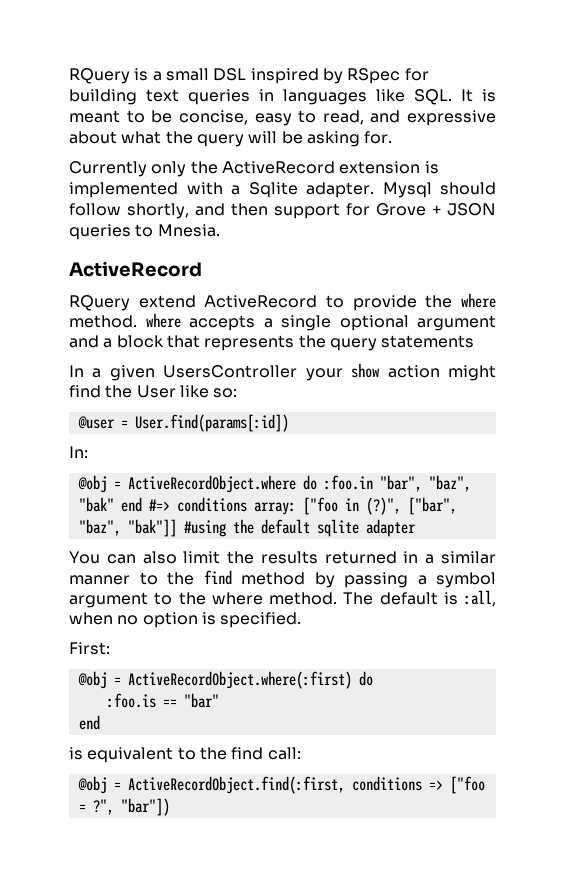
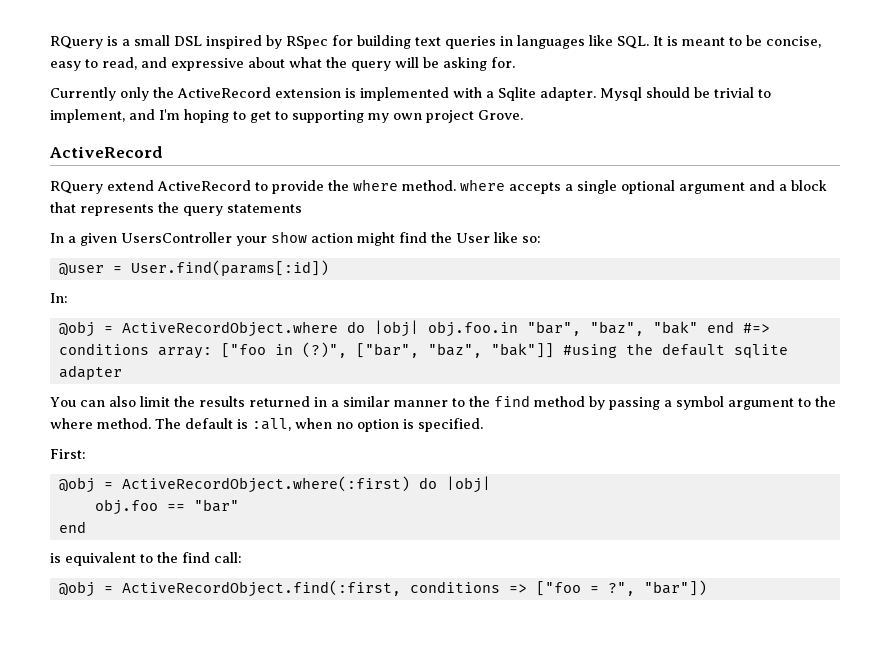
- Mysql should follow shortly, and then support for Grove + JSON queries to Mnesia.
+ Mysql should be trivial to implement, and I'm hoping to get to supporting my own project Grove.
- @obj = ActiveRecordObject.where do :foo.in "bar", "baz", "bak" end #=> conditions array: ["foo in (?)", ["bar", "baz", "bak"]] #using the default sqlite adapter
+ @obj = ActiveRecordObject.where do |obj| obj.foo.in "bar", "baz", "bak" end #=> conditions array: ["foo in (?)", ["bar", "baz", "bak"]] #using the default sqlite adapter
- @obj = ActiveRecordObject.where(:first) do
- :foo.is == "bar"
+ @obj = ActiveRecordObject.where(:first) do |obj|
+ obj.foo == "bar"

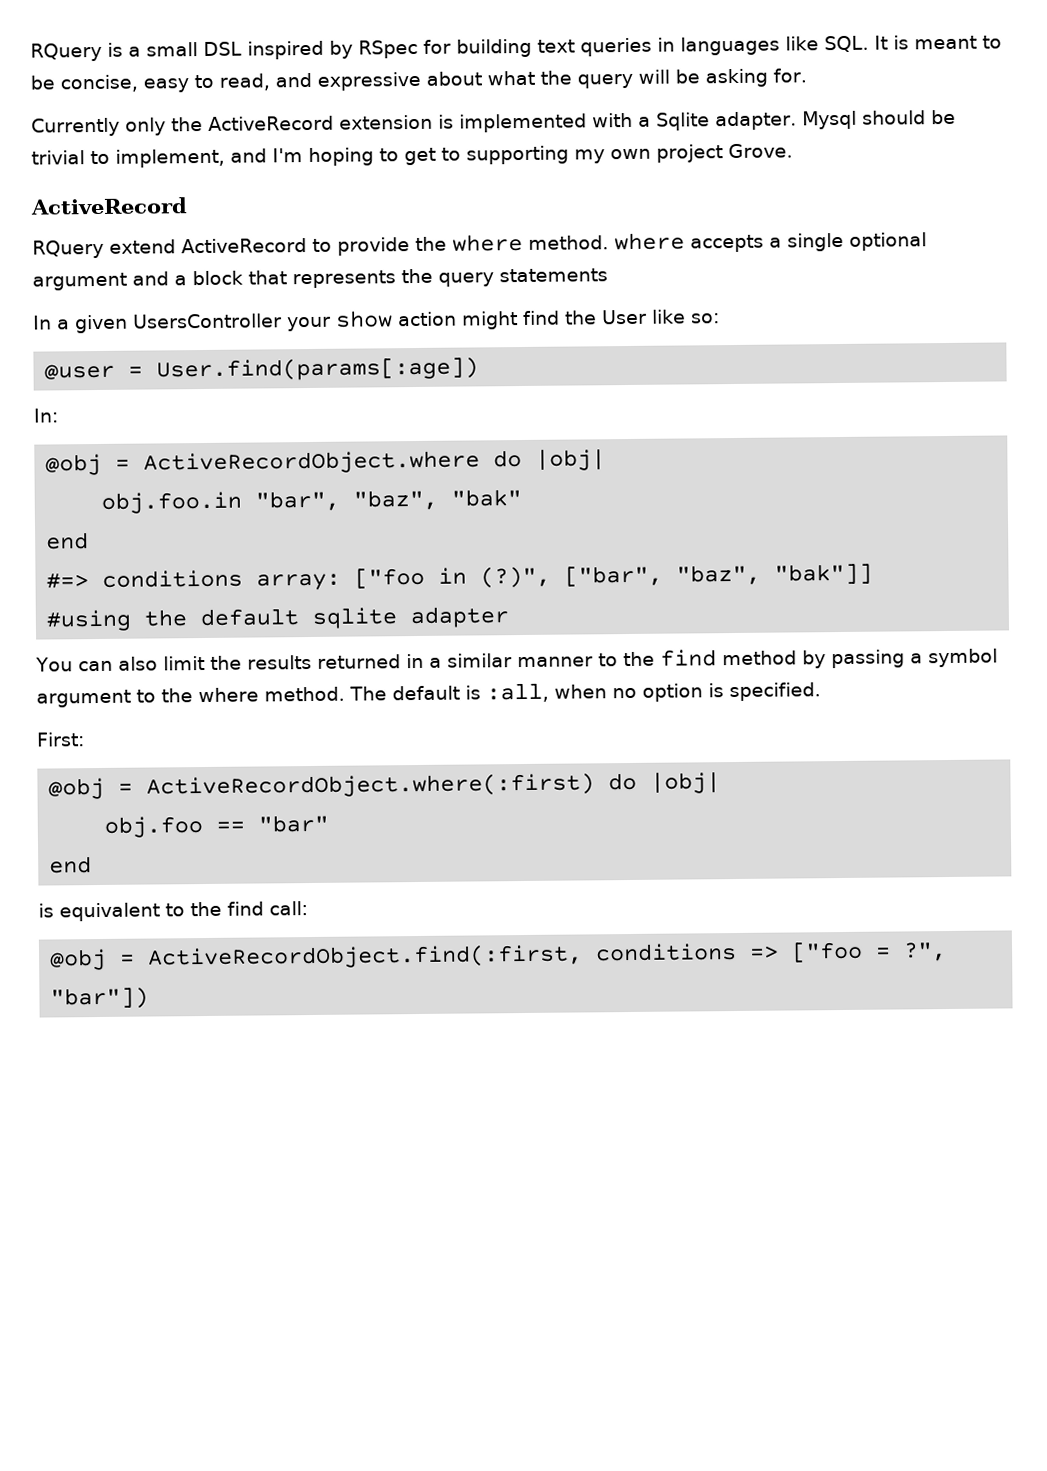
- @user = User.find(params[:id])
+ @user = User.find(params[:age])
- @obj = ActiveRecordObject.where do |obj| obj.foo.in "bar", "baz", "bak" end #=> conditions array: ["foo in (?)", ["bar", "baz", "bak"]] #using the default sqlite adapter
+ @obj = ActiveRecordObject.where do |obj|
+ obj.foo.in "bar", "baz", "bak"
+ end
+ #=> conditions array: ["foo in (?)", ["bar", "baz", "bak"]]
+ #using the default sqlite adapter

